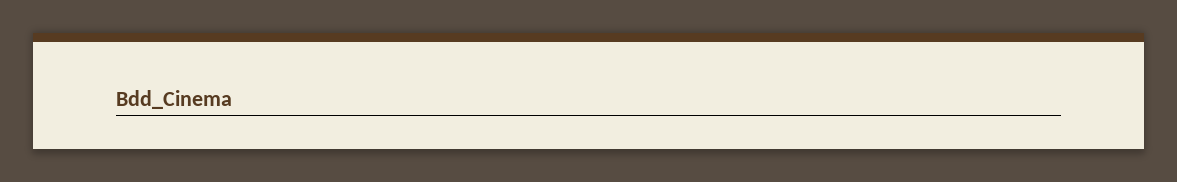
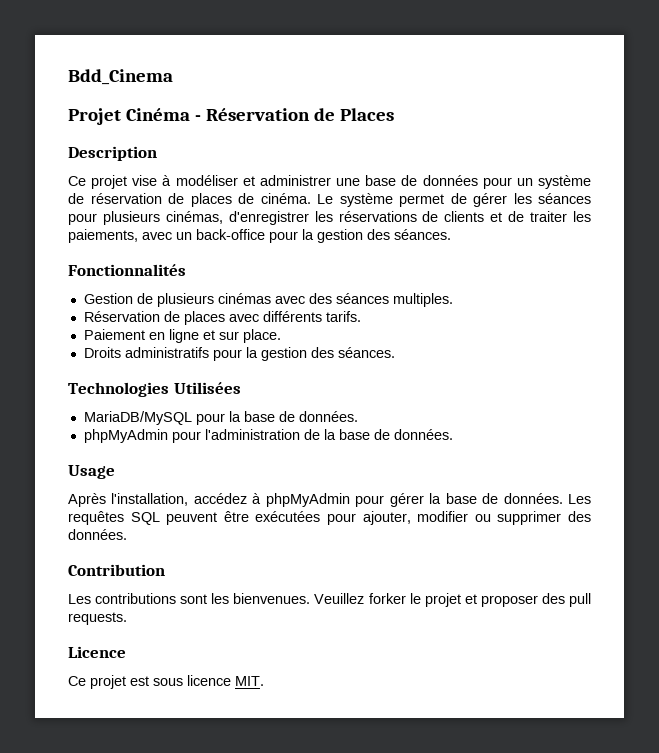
+ Projet Cinéma - Réservation de Places
+ Description
+ Ce projet vise à modéliser et administrer une base de données pour un système de réservation de places de cinéma. Le système permet de gérer les séances pour plusieurs cinémas, d'enregistrer les réservations de clients et de traiter les paiements, avec un back-office pour la gestion des séances.
+ Fonctionnalités
+ Gestion de plusieurs cinémas avec des séances multiples.
+ Réservation de places avec différents tarifs.
+ Paiement en ligne et sur place.
+ Droits administratifs pour la gestion des séances.
+ Technologies Utilisées
+ MariaDB/MySQL pour la base de données.
+ phpMyAdmin pour l'administration de la base de données.
+ Usage
+ Après l'installation, accédez à phpMyAdmin pour gérer la base de données. Les requêtes SQL peuvent être exécutées pour ajouter, modifier ou supprimer des données.
+ Contribution
+ Les contributions sont les bienvenues. Veuillez forker le projet et proposer des pull requests.
+ Licence
+ Ce projet est sous licence MIT.

